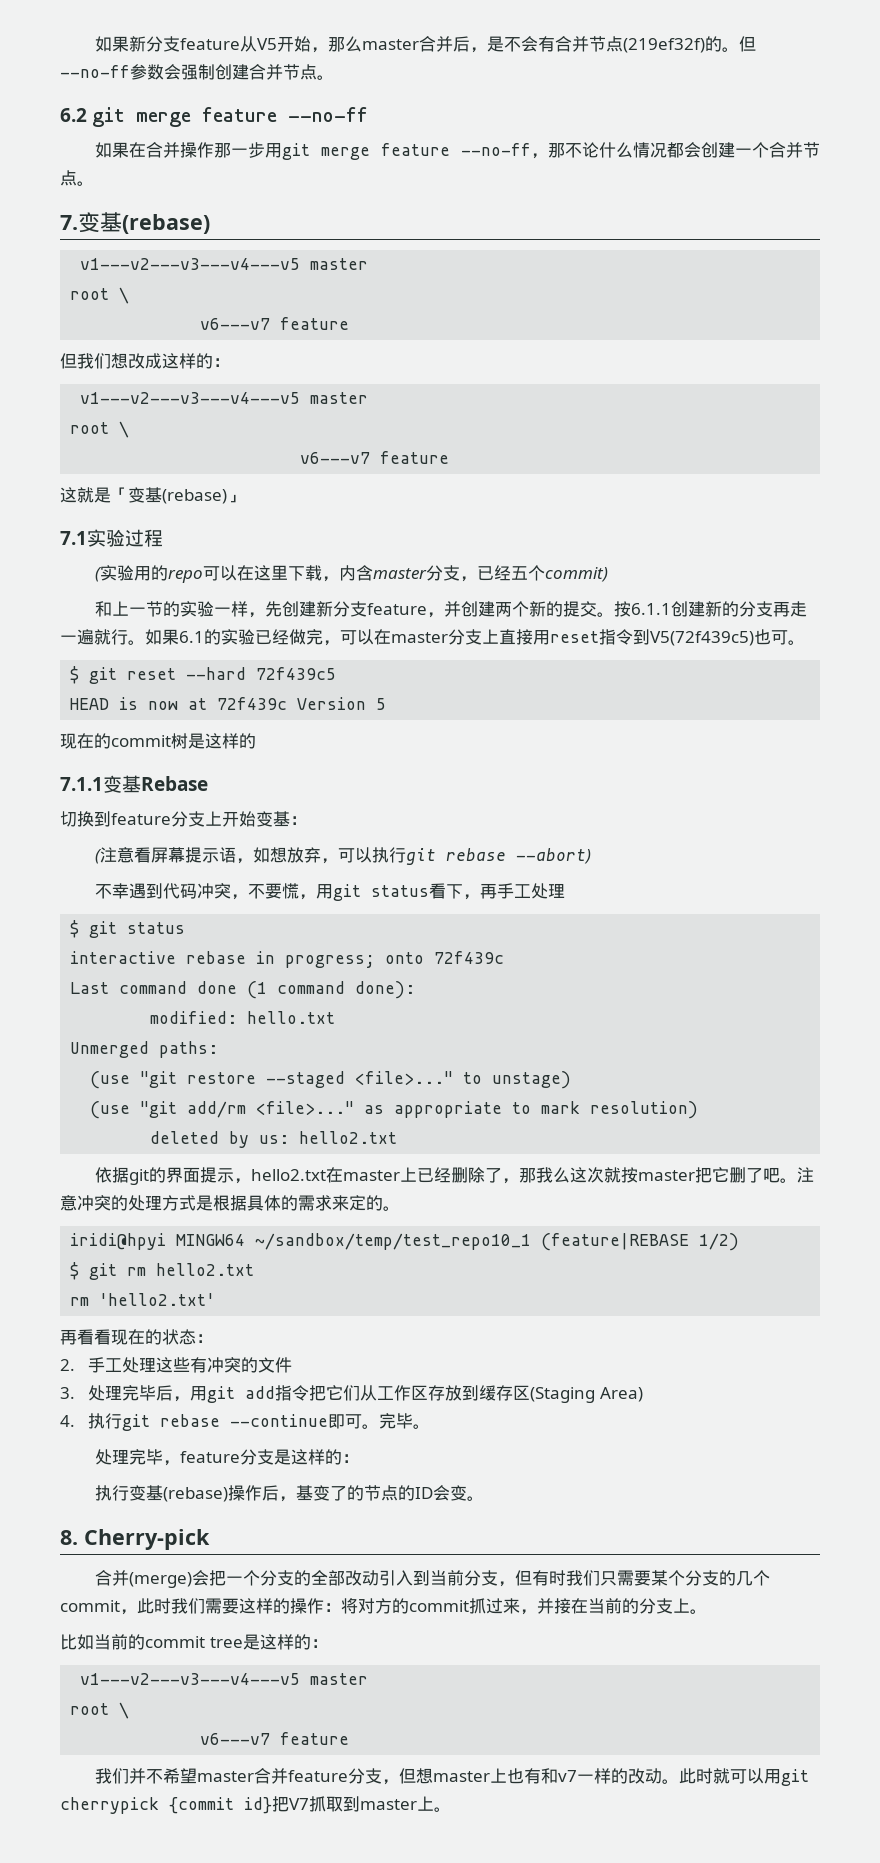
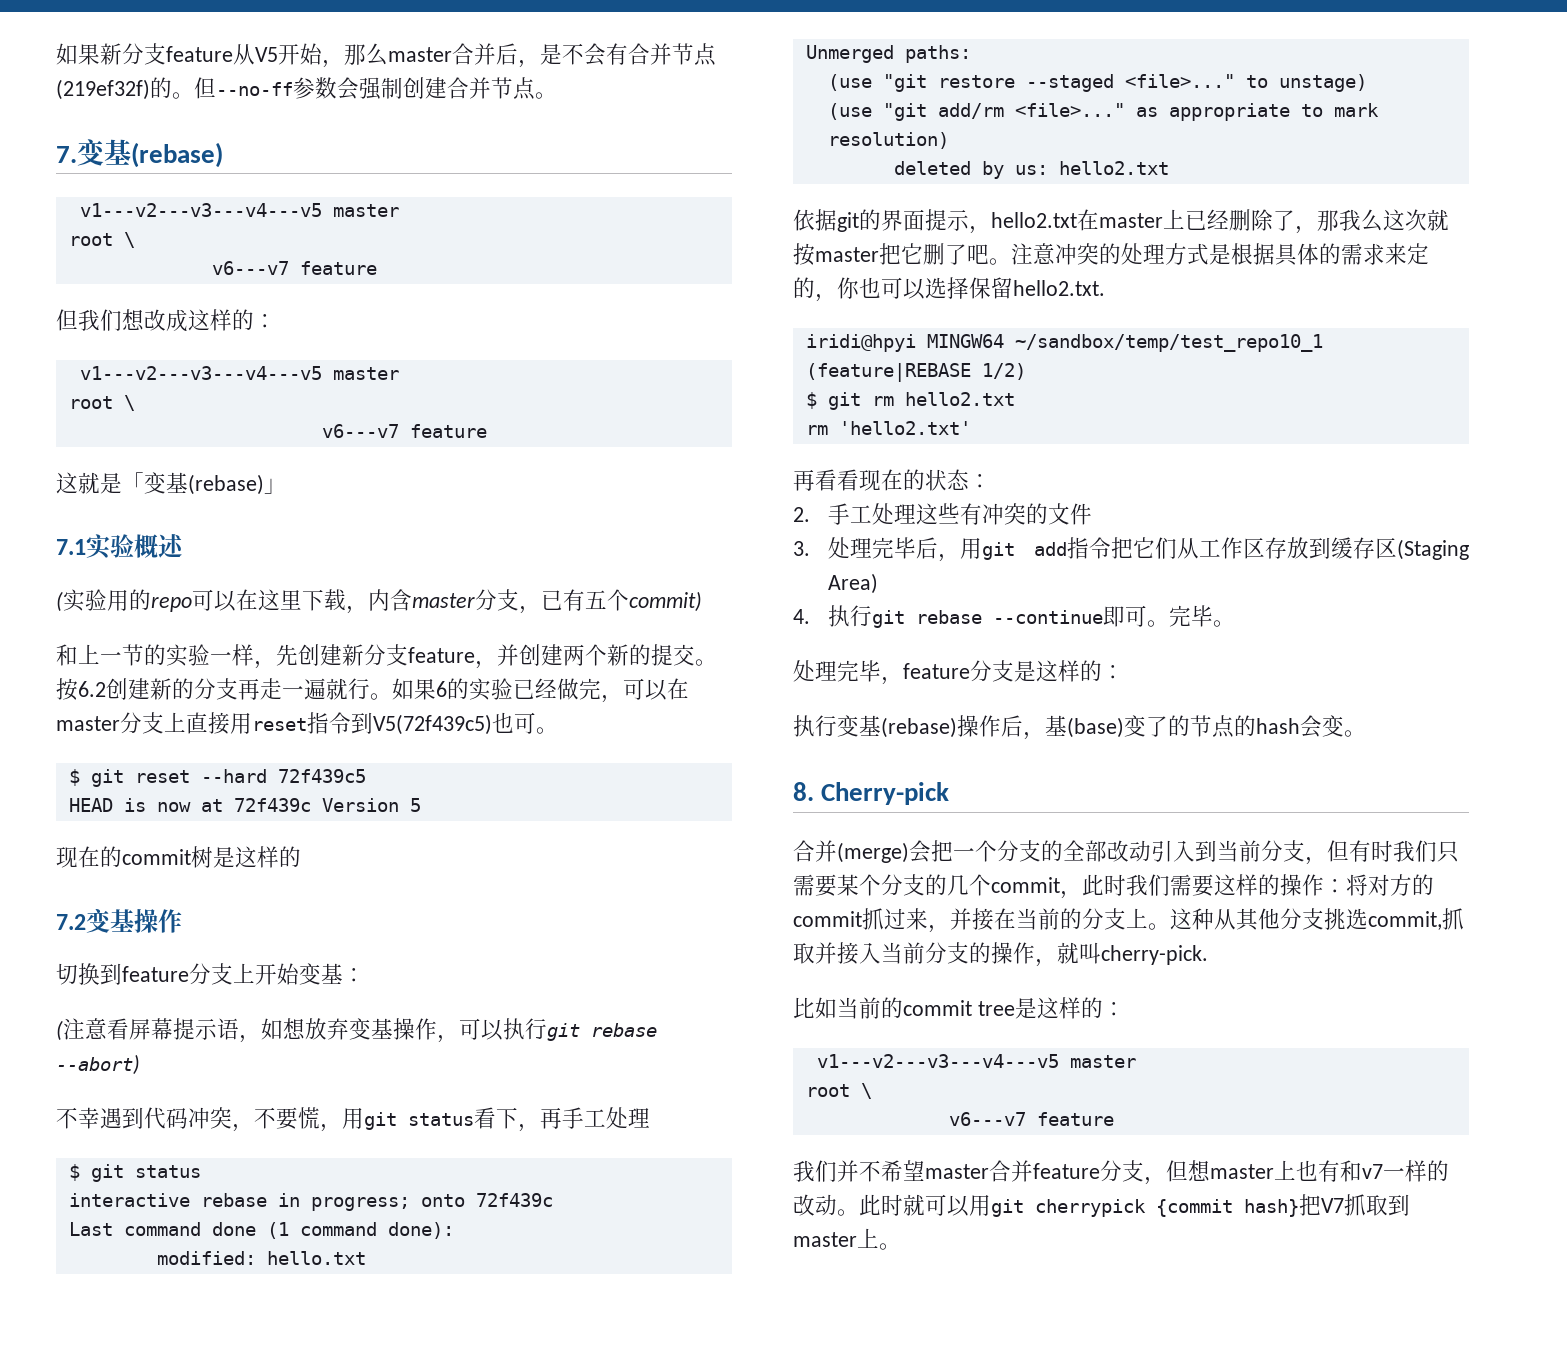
- 6.2 git merge feature --no-ff
- 如果在合并操作那一步用git merge feature --no-ff，那不论什么情况都会创建一个合并节点。
- 7.1实验过程
+ 7.1实验概述
- (实验用的repo可以在这里下载，内含master分支，已经五个commit)
+ (实验用的repo可以在这里下载，内含master分支，已有五个commit)
- 按6.1.1创建新的分支再走一遍就行。
+ 按6.2创建新的分支再走一遍就行。
- 如果6.1的实验已经做完，可以在master分支上直接用reset指令到V5(72f439c5)也可。
+ 如果6的实验已经做完，可以在master分支上直接用reset指令到V5(72f439c5)也可。
- 7.1.1变基Rebase
+ 7.2变基操作
- (注意看屏幕提示语，如想放弃，可以执行git rebase --abort)
+ (注意看屏幕提示语，如想放弃变基操作，可以执行git rebase --abort)
- 注意冲突的处理方式是根据具体的需求来定的。
+ 注意冲突的处理方式是根据具体的需求来定的，你也可以选择保留hello2.txt.
- 执行变基(rebase)操作后，基变了的节点的ID会变。
+ 执行变基(rebase)操作后，基(base)变了的节点的hash会变。
+ 这种从其他分支挑选commit,抓取并接入当前分支的操作，就叫cherry-pick.
- 此时就可以用git cherrypick {commit id}把V7抓取到master上。
+ 此时就可以用git cherrypick {commit hash}把V7抓取到master上。

